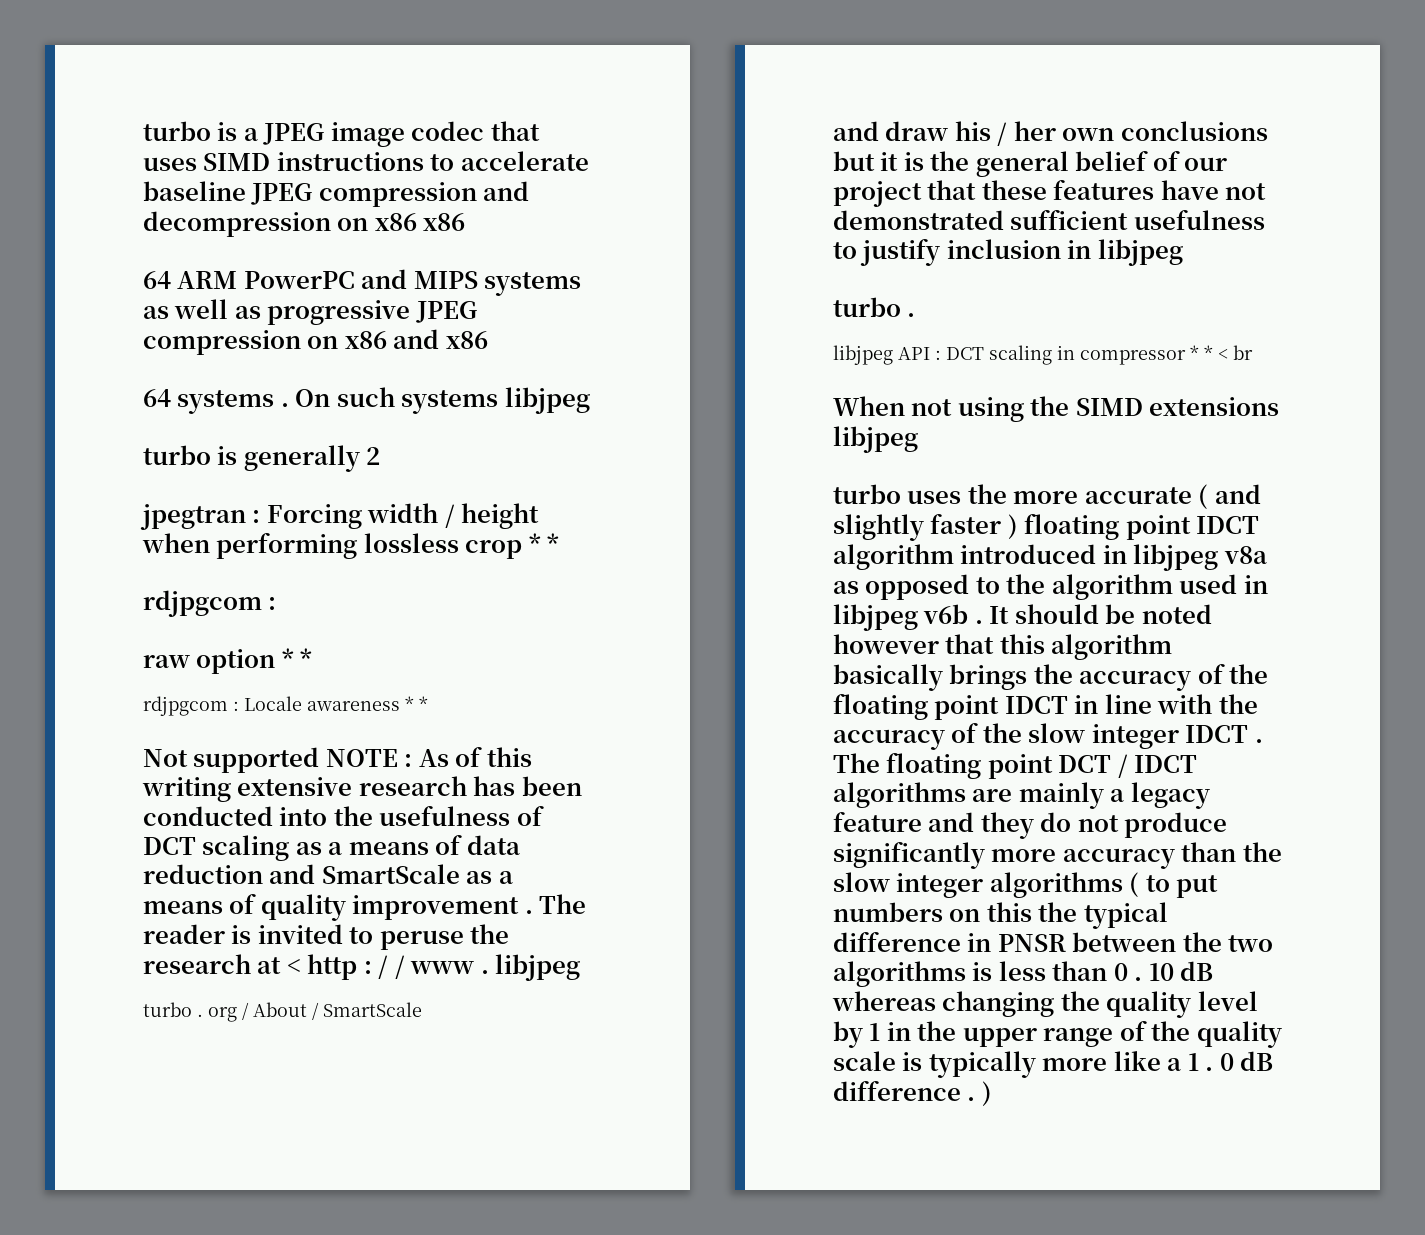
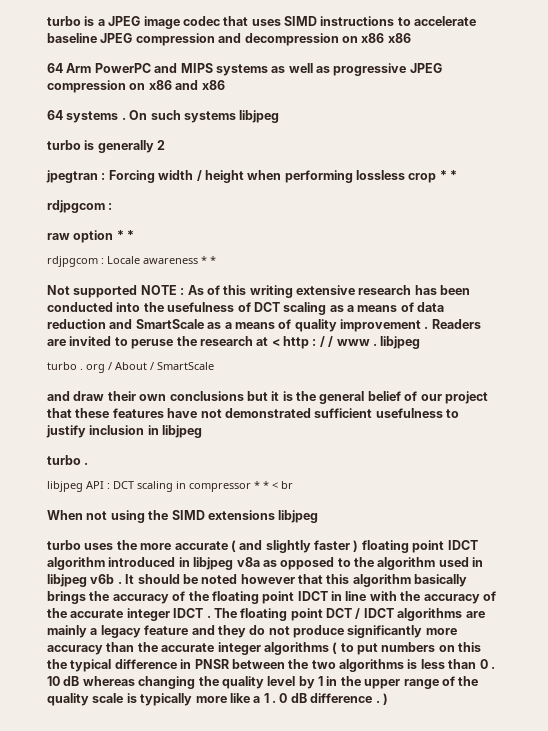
- 64 ARM PowerPC and MIPS systems as well as progressive JPEG compression on x86 and x86
+ 64 Arm PowerPC and MIPS systems as well as progressive JPEG compression on x86 and x86
- The reader is invited to peruse the research at < http : / / www . libjpeg
+ Readers are invited to peruse the research at < http : / / www . libjpeg
- and draw his / her own conclusions but it is the general belief of our project that these features have not demonstrated sufficient usefulness to justify inclusion in libjpeg
+ and draw their own conclusions but it is the general belief of our project that these features have not demonstrated sufficient usefulness to justify inclusion in libjpeg
- It should be noted however that this algorithm basically brings the accuracy of the floating point IDCT in line with the accuracy of the slow integer IDCT .
+ It should be noted however that this algorithm basically brings the accuracy of the floating point IDCT in line with the accuracy of the accurate integer IDCT .
- The floating point DCT / IDCT algorithms are mainly a legacy feature and they do not produce significantly more accuracy than the slow integer algorithms ( to put numbers on this the typical difference in PNSR between the two algorithms is less than 0 .
+ The floating point DCT / IDCT algorithms are mainly a legacy feature and they do not produce significantly more accuracy than the accurate integer algorithms ( to put numbers on this the typical difference in PNSR between the two algorithms is less than 0 .

